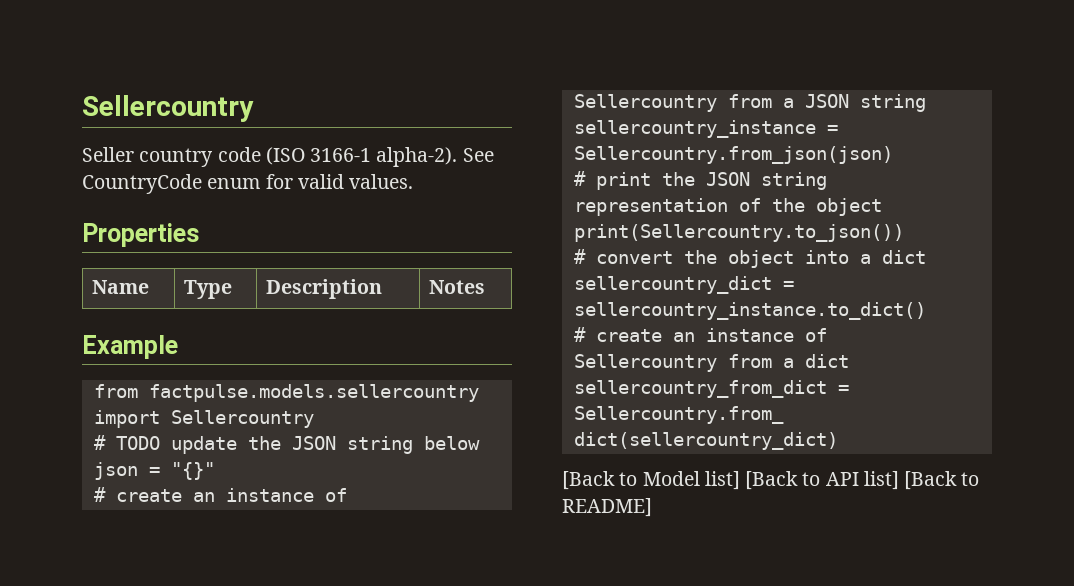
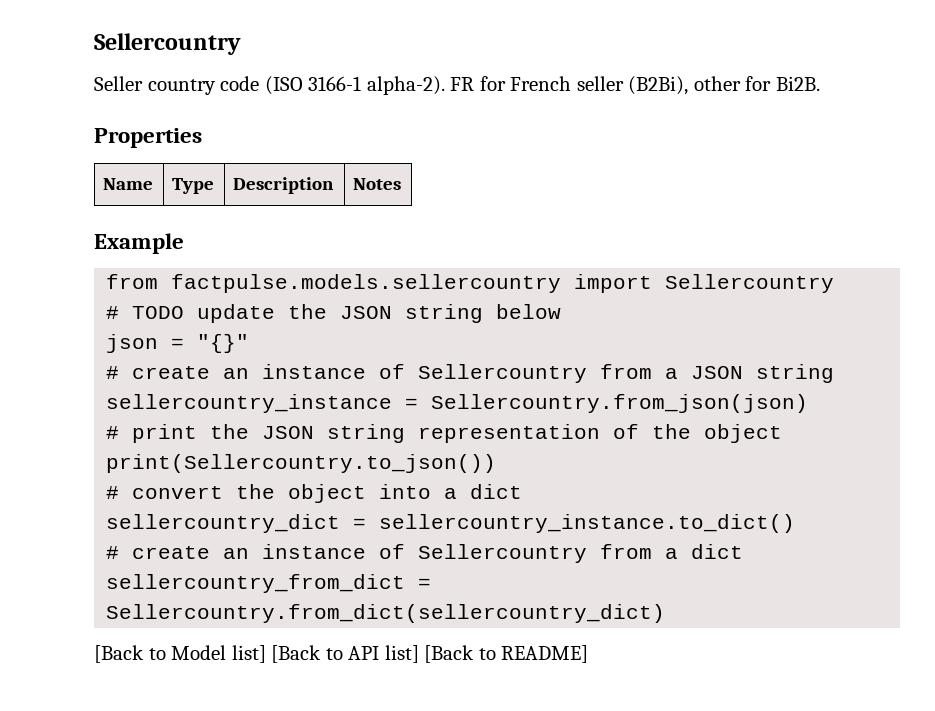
- See CountryCode enum for valid values.
+ FR for French seller (B2Bi), other for Bi2B.

